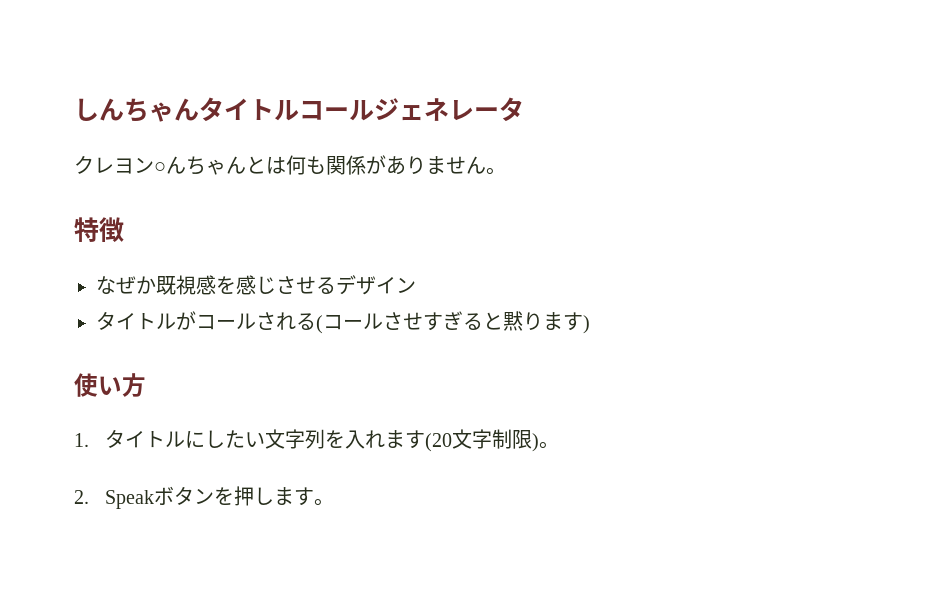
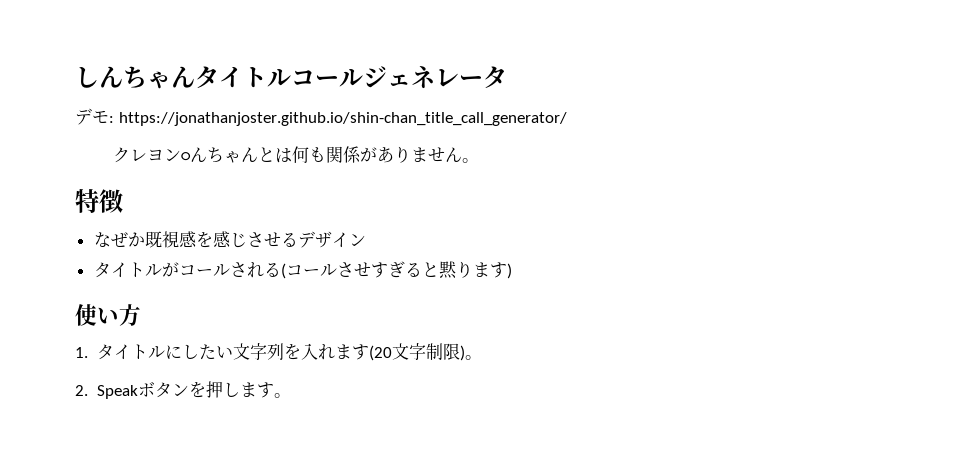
+ デモ: https://jonathanjoster.github.io/shin-chan_title_call_generator/

